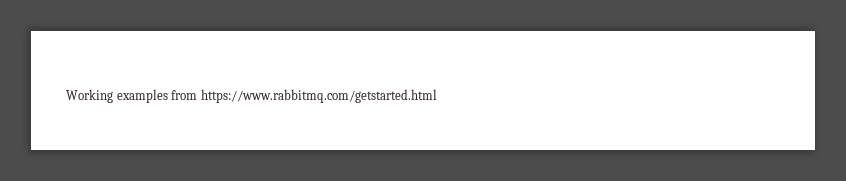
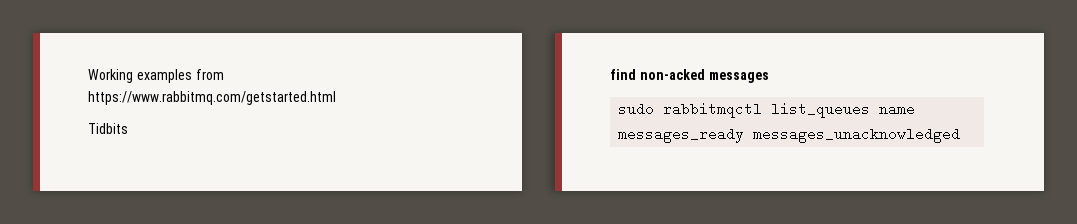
+ Tidbits
+ find non-acked messages
+ sudo rabbitmqctl list_queues name messages_ready messages_unacknowledged

